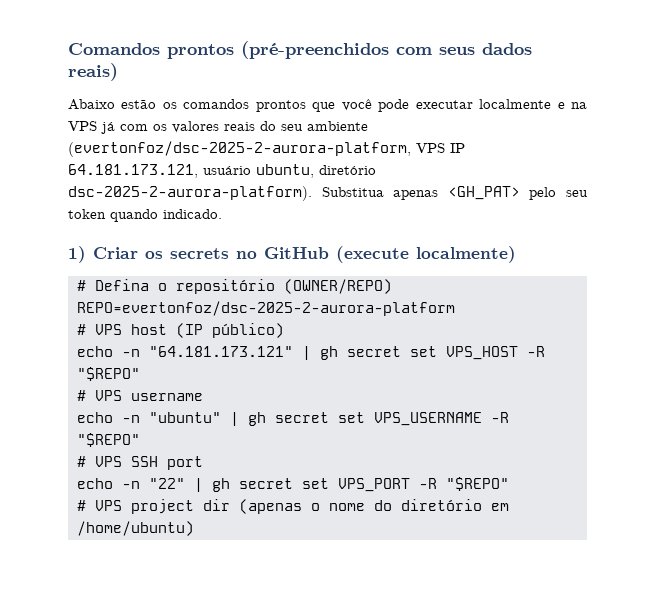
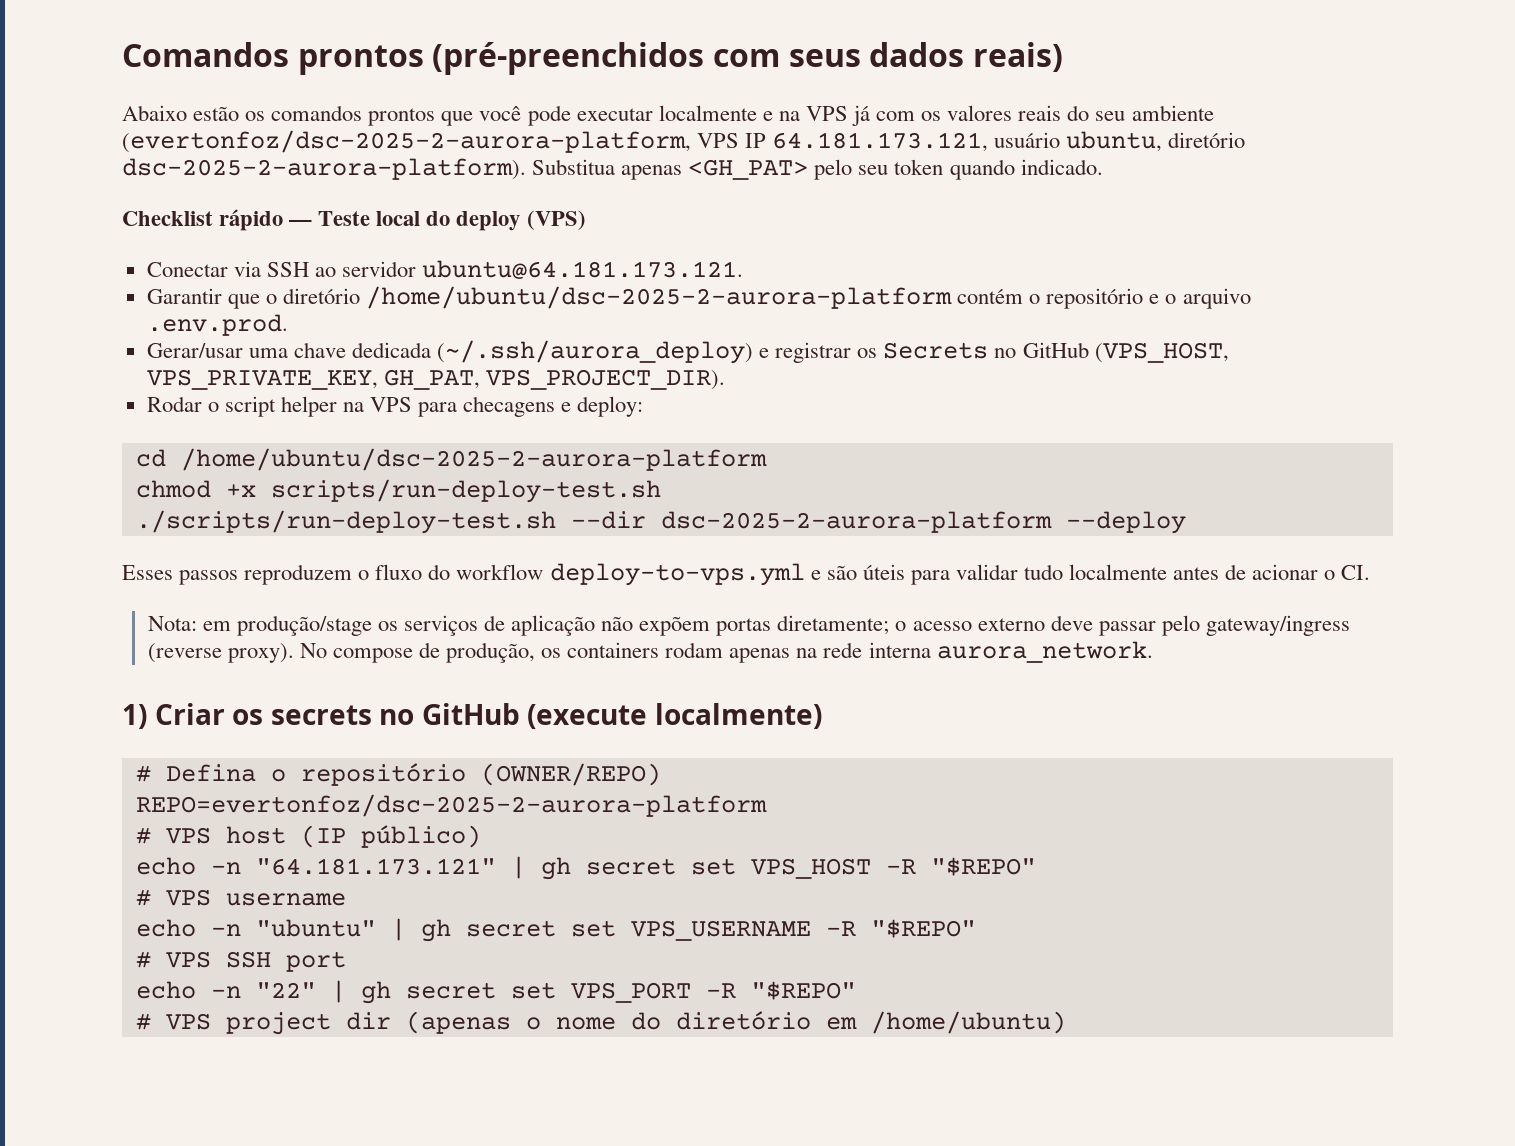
+ Checklist rápido — Teste local do deploy (VPS)
+ Conectar via SSH ao servidor ubuntu@64.181.173.121.
+ Garantir que o diretório /home/ubuntu/dsc-2025-2-aurora-platform contém o repositório e o arquivo .env.prod.
+ Gerar/usar uma chave dedicada (~/.ssh/aurora_deploy) e registrar os Secrets no GitHub (VPS_HOST, VPS_PRIVATE_KEY, GH_PAT, VPS_PROJECT_DIR).
+ Rodar o script helper na VPS para checagens e deploy:
+ cd /home/ubuntu/dsc-2025-2-aurora-platform
+ chmod +x scripts/run-deploy-test.sh
+ ./scripts/run-deploy-test.sh --dir dsc-2025-2-aurora-platform --deploy
+ Esses passos reproduzem o fluxo do workflow deploy-to-vps.yml e são úteis para validar tudo localmente antes de acionar o CI.
+ Nota: em produção/stage os serviços de aplicação não expõem portas diretamente; o acesso externo deve passar pelo gateway/ingress (reverse proxy). No compose de produção, os containers rodam apenas na rede interna aurora_network.

